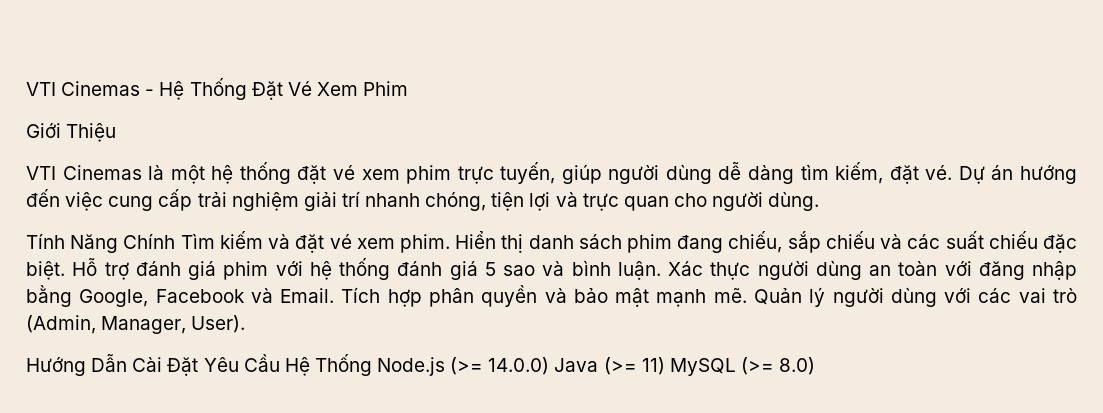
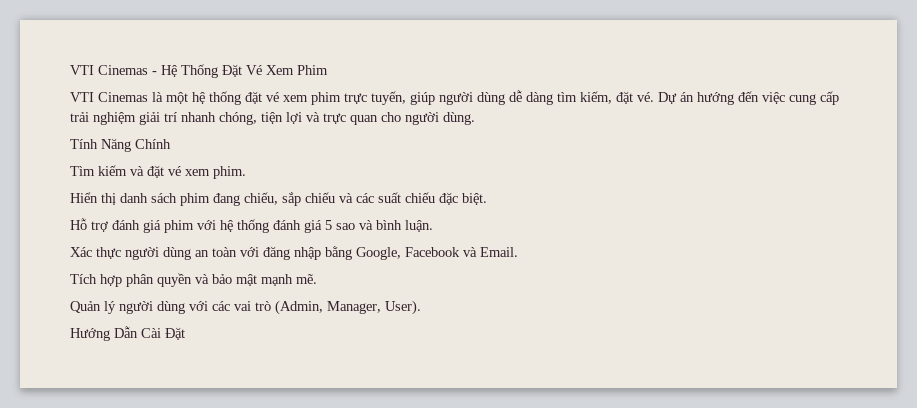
- Giới Thiệu
- Tính Năng Chính Tìm kiếm và đặt vé xem phim. Hiển thị danh sách phim đang chiếu, sắp chiếu và các suất chiếu đặc biệt. Hỗ trợ đánh giá phim với hệ thống đánh giá 5 sao và bình luận. Xác thực người dùng an toàn với đăng nhập bằng Google, Facebook và Email. Tích hợp phân quyền và bảo mật mạnh mẽ. Quản lý người dùng với các vai trò (Admin, Manager, User).
+ Tính Năng Chính
+ Tìm kiếm và đặt vé xem phim.
+ Hiển thị danh sách phim đang chiếu, sắp chiếu và các suất chiếu đặc biệt.
+ Hỗ trợ đánh giá phim với hệ thống đánh giá 5 sao và bình luận.
+ Xác thực người dùng an toàn với đăng nhập bằng Google, Facebook và Email.
+ Tích hợp phân quyền và bảo mật mạnh mẽ.
+ Quản lý người dùng với các vai trò (Admin, Manager, User).
- Hướng Dẫn Cài Đặt Yêu Cầu Hệ Thống Node.js (>= 14.0.0) Java (>= 11) MySQL (>= 8.0)
+ Hướng Dẫn Cài Đặt

